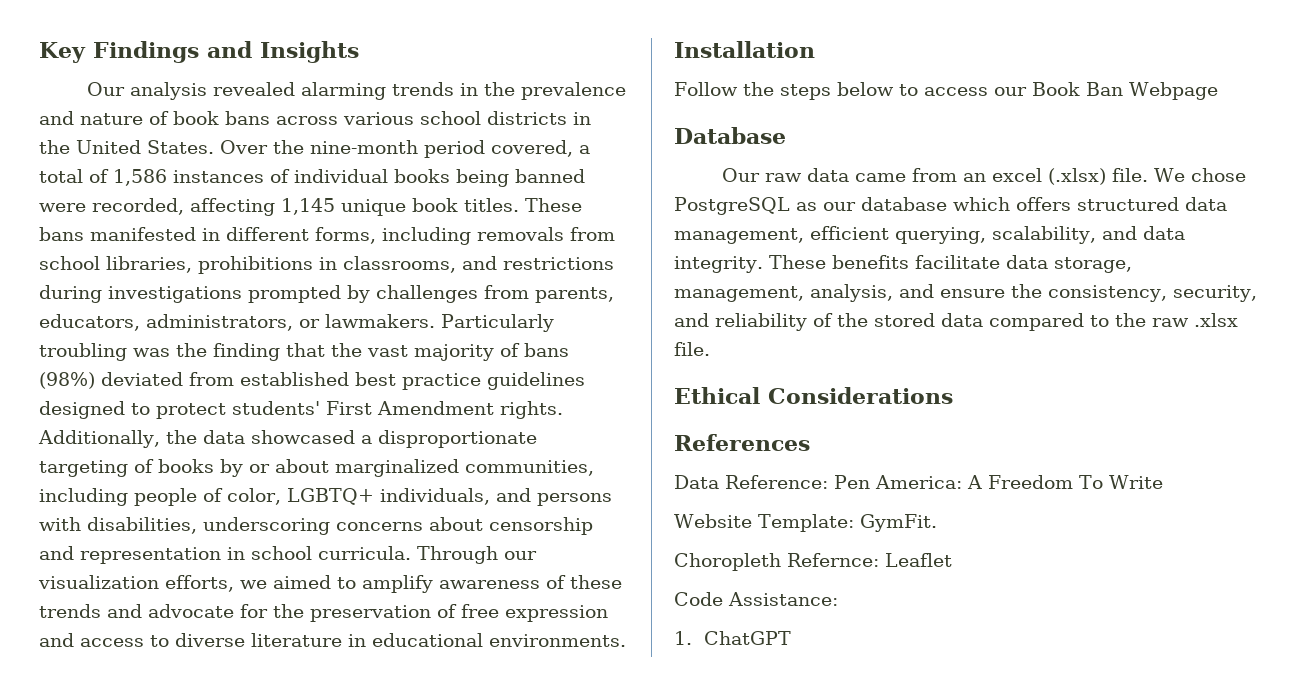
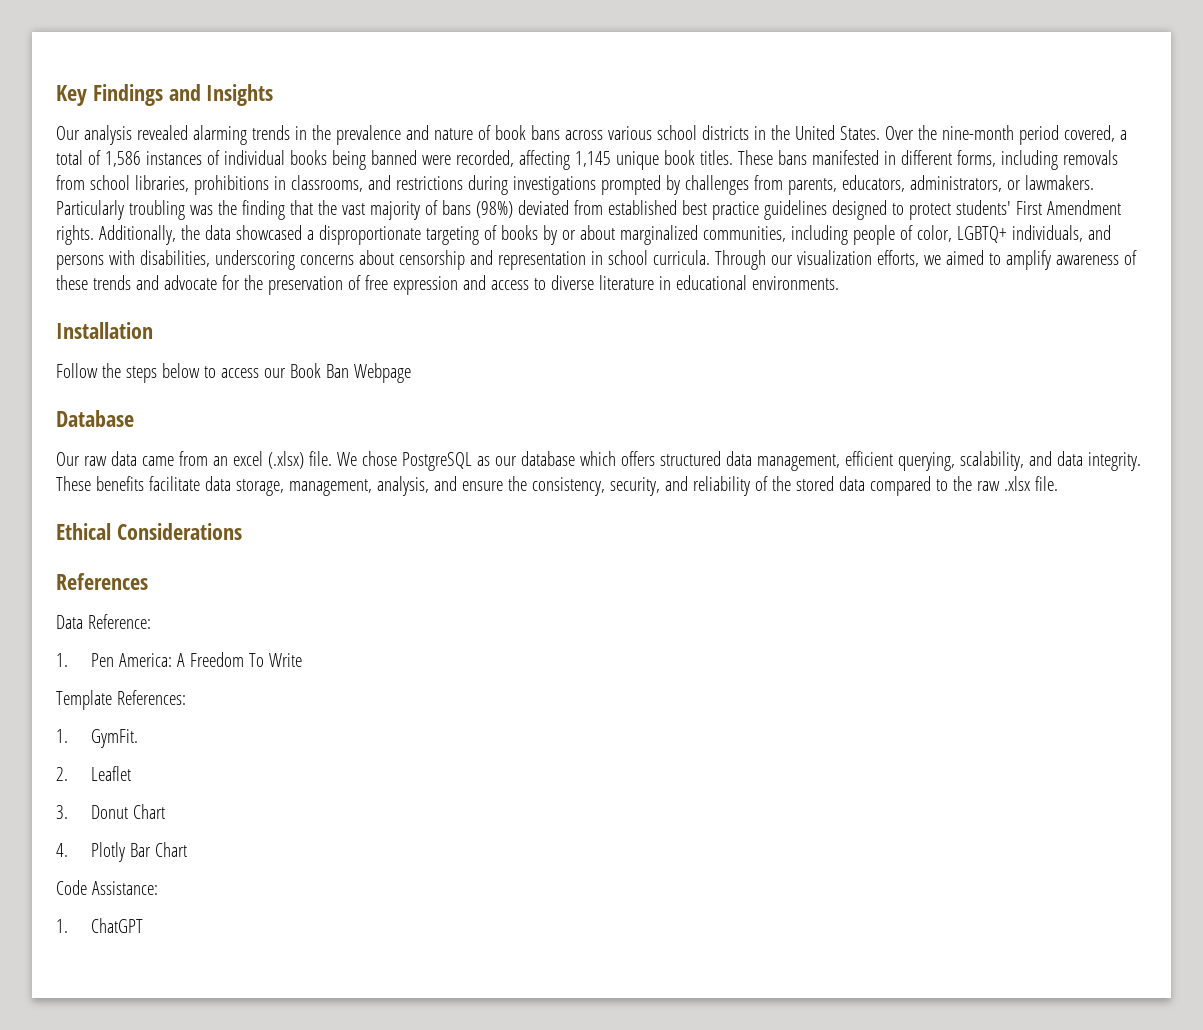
- Data Reference: Pen America: A Freedom To Write
+ Data Reference:
+ 1. Pen America: A Freedom To Write
- Website Template: GymFit.
+ Template References:
+ 1. GymFit.
- Choropleth Refernce: Leaflet
+ 2. Leaflet
+ 3. Donut Chart
+ 4. Plotly Bar Chart

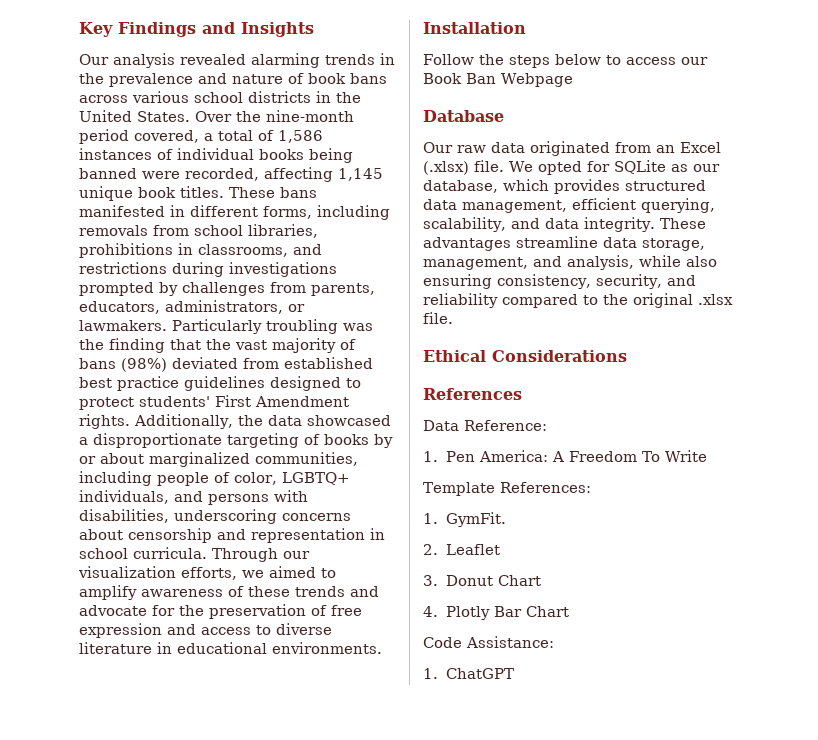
- Our raw data came from an excel (.xlsx) file.
+ Our raw data originated from an Excel (.xlsx) file.
- We chose PostgreSQL as our database which offers structured data management, efficient querying, scalability, and data integrity.
+ We opted for SQLite as our database, which provides structured data management, efficient querying, scalability, and data integrity.
- These benefits facilitate data storage, management, analysis, and ensure the consistency, security, and reliability of the stored data compared to the raw .xlsx file.
+ These advantages streamline data storage, management, and analysis, while also ensuring consistency, security, and reliability compared to the original .xlsx file.

